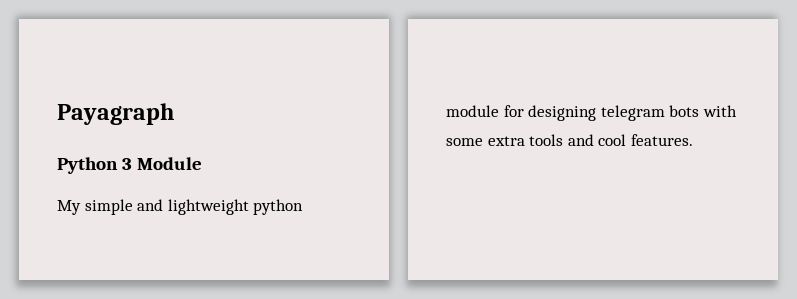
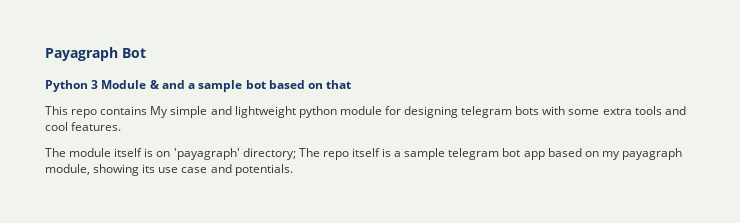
- Payagraph
+ Payagraph Bot
- Python 3 Module
- My simple and lightweight python module for designing telegram bots with some extra tools and cool features.
+ Python 3 Module & and a sample bot based on that
+ This repo contains My simple and lightweight python module for designing telegram bots with some extra tools and cool features.
+ The module itself is on 'payagraph' directory; The repo itself is a sample telegram bot app based on my payagraph module, showing its use case and potentials.

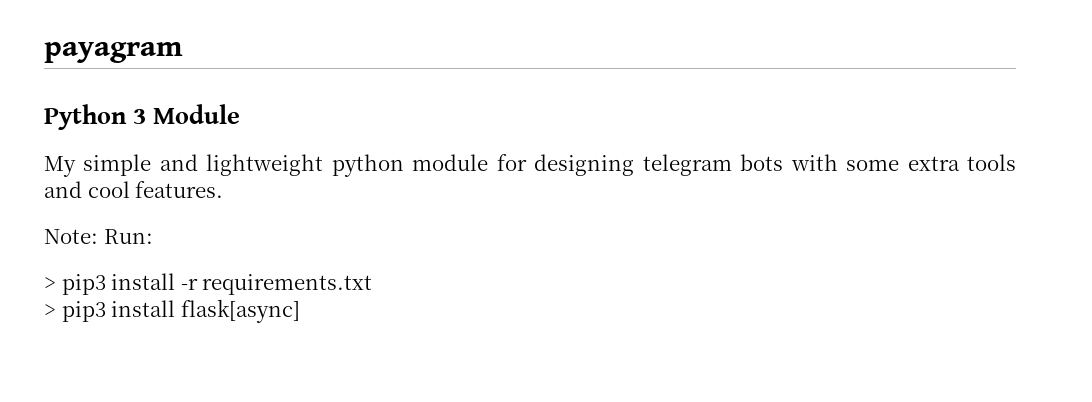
- Payagraph Bot
+ payagram
- Python 3 Module & and a sample bot based on that
- This repo contains My simple and lightweight python module for designing telegram bots with some extra tools and cool features.
+ Python 3 Module
+ My simple and lightweight python module for designing telegram bots with some extra tools and cool features.
- The module itself is on 'payagraph' directory; The repo itself is a sample telegram bot app based on my payagraph module, showing its use case and potentials.
+ Note: Run:
+ > pip3 install -r requirements.txt
+ > pip3 install flask[async]

